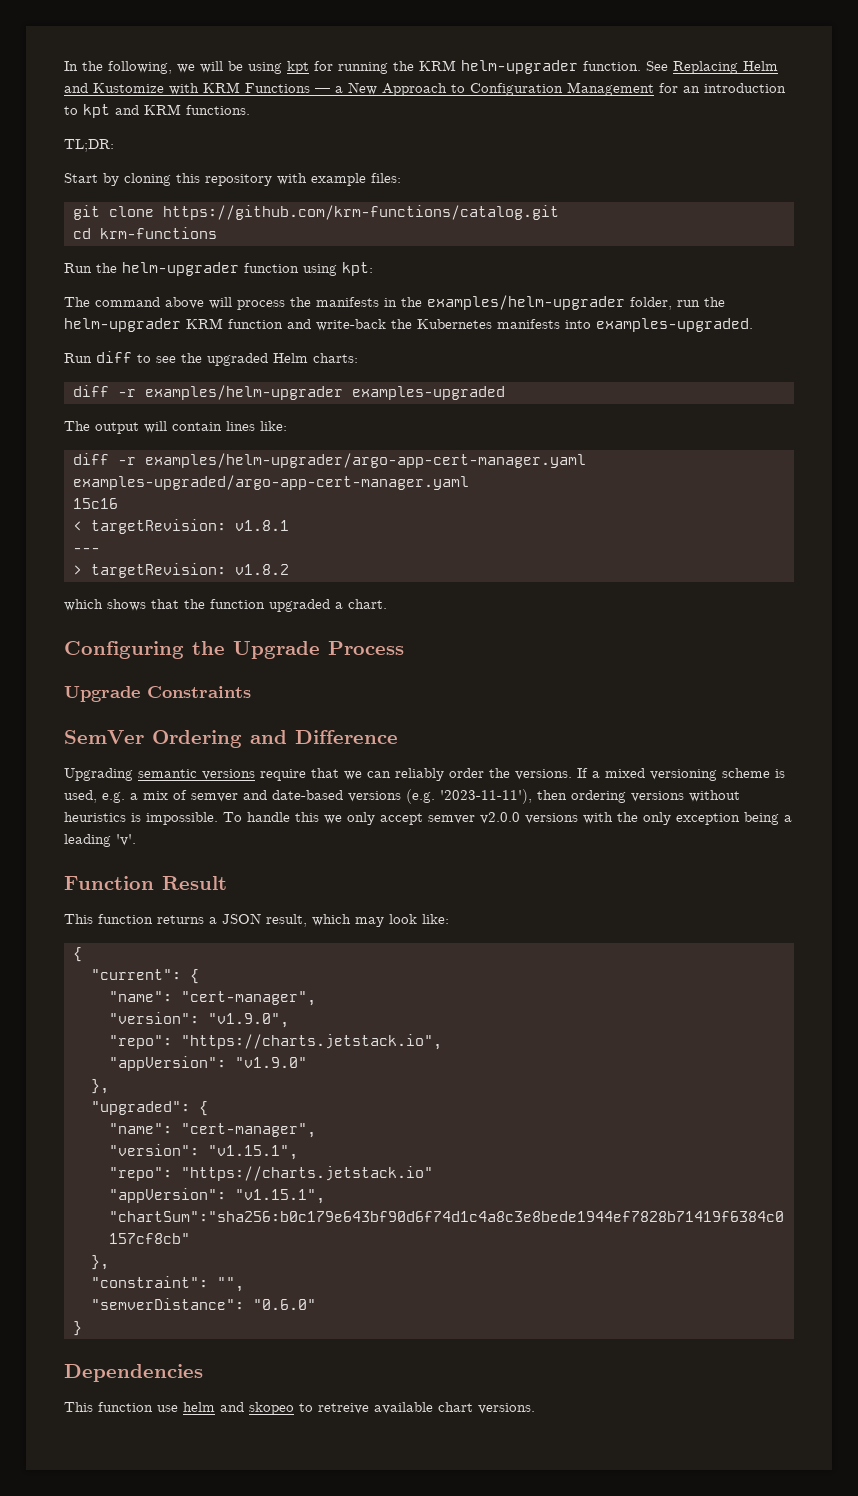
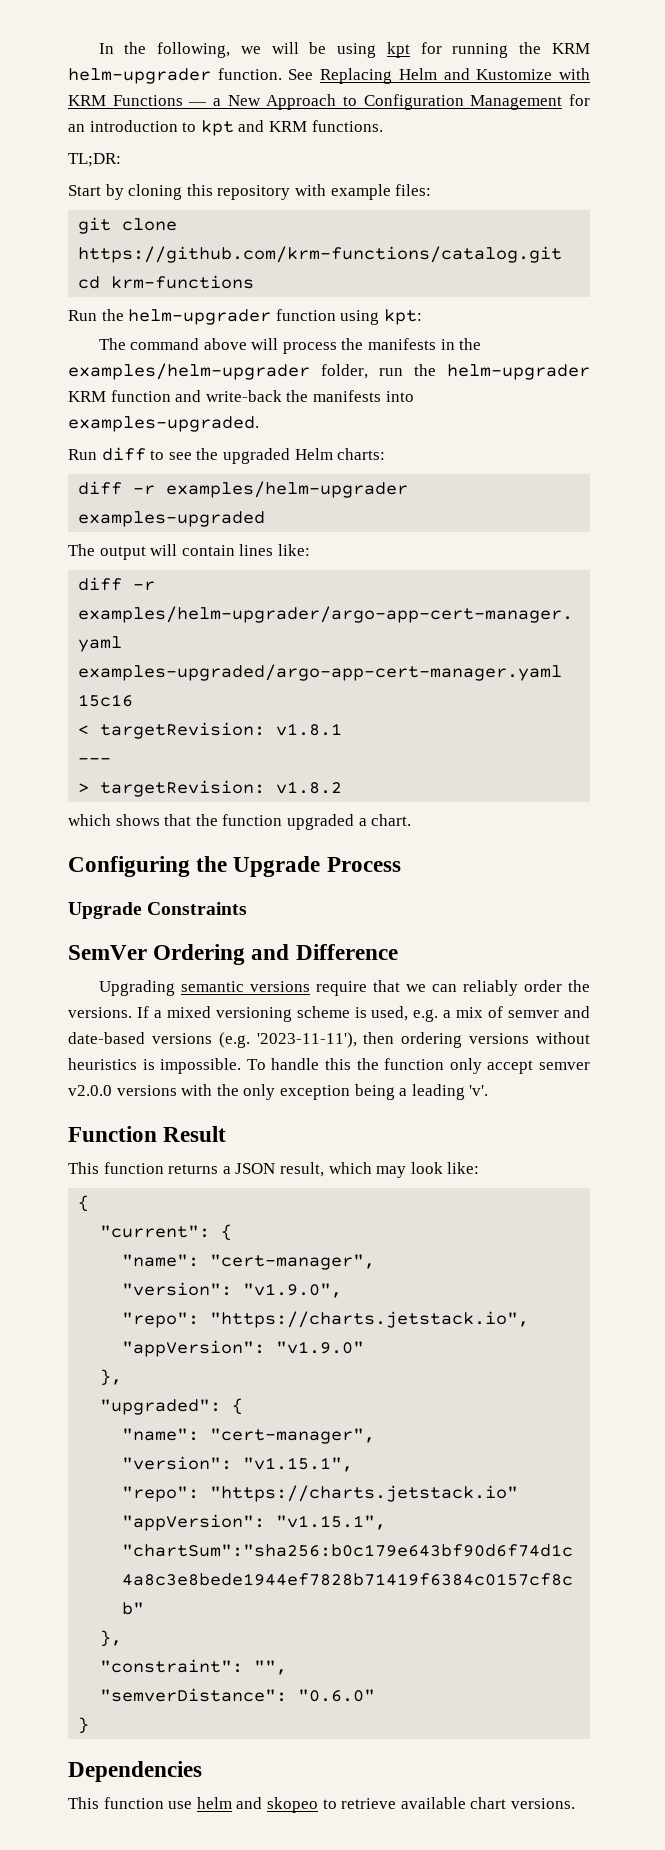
- The command above will process the manifests in the examples/helm-upgrader folder, run the helm-upgrader KRM function and write-back the Kubernetes manifests into examples-upgraded.
+ The command above will process the manifests in the examples/helm-upgrader folder, run the helm-upgrader KRM function and write-back the manifests into examples-upgraded.
- To handle this we only accept semver v2.0.0 versions with the only exception being a leading 'v'.
+ To handle this the function only accept semver v2.0.0 versions with the only exception being a leading 'v'.
- This function use helm and skopeo to retreive available chart versions.
+ This function use helm and skopeo to retrieve available chart versions.

